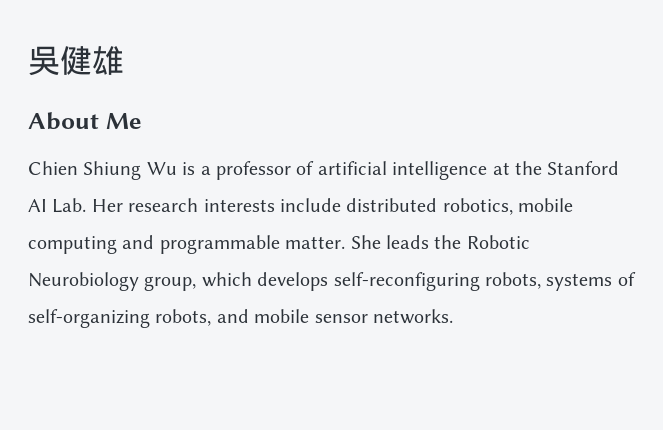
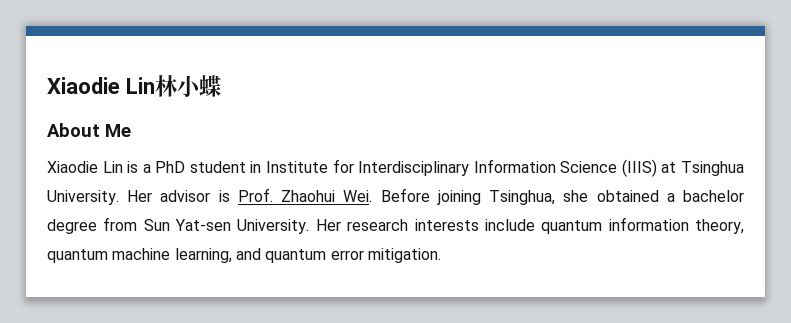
- 吳健雄
+ Xiaodie Lin林小蝶
- Chien Shiung Wu is a professor of artificial intelligence at the Stanford AI Lab. Her research interests include distributed robotics, mobile computing and programmable matter. She leads the Robotic Neurobiology group, which develops self-reconfiguring robots, systems of self-organizing robots, and mobile sensor networks.
+ Xiaodie Lin is a PhD student in Institute for Interdisciplinary Information Science (IIIS) at Tsinghua University. Her advisor is Prof. Zhaohui Wei. Before joining Tsinghua, she obtained a bachelor degree from Sun Yat-sen University. Her research interests include quantum information theory, quantum machine learning, and quantum error mitigation.

